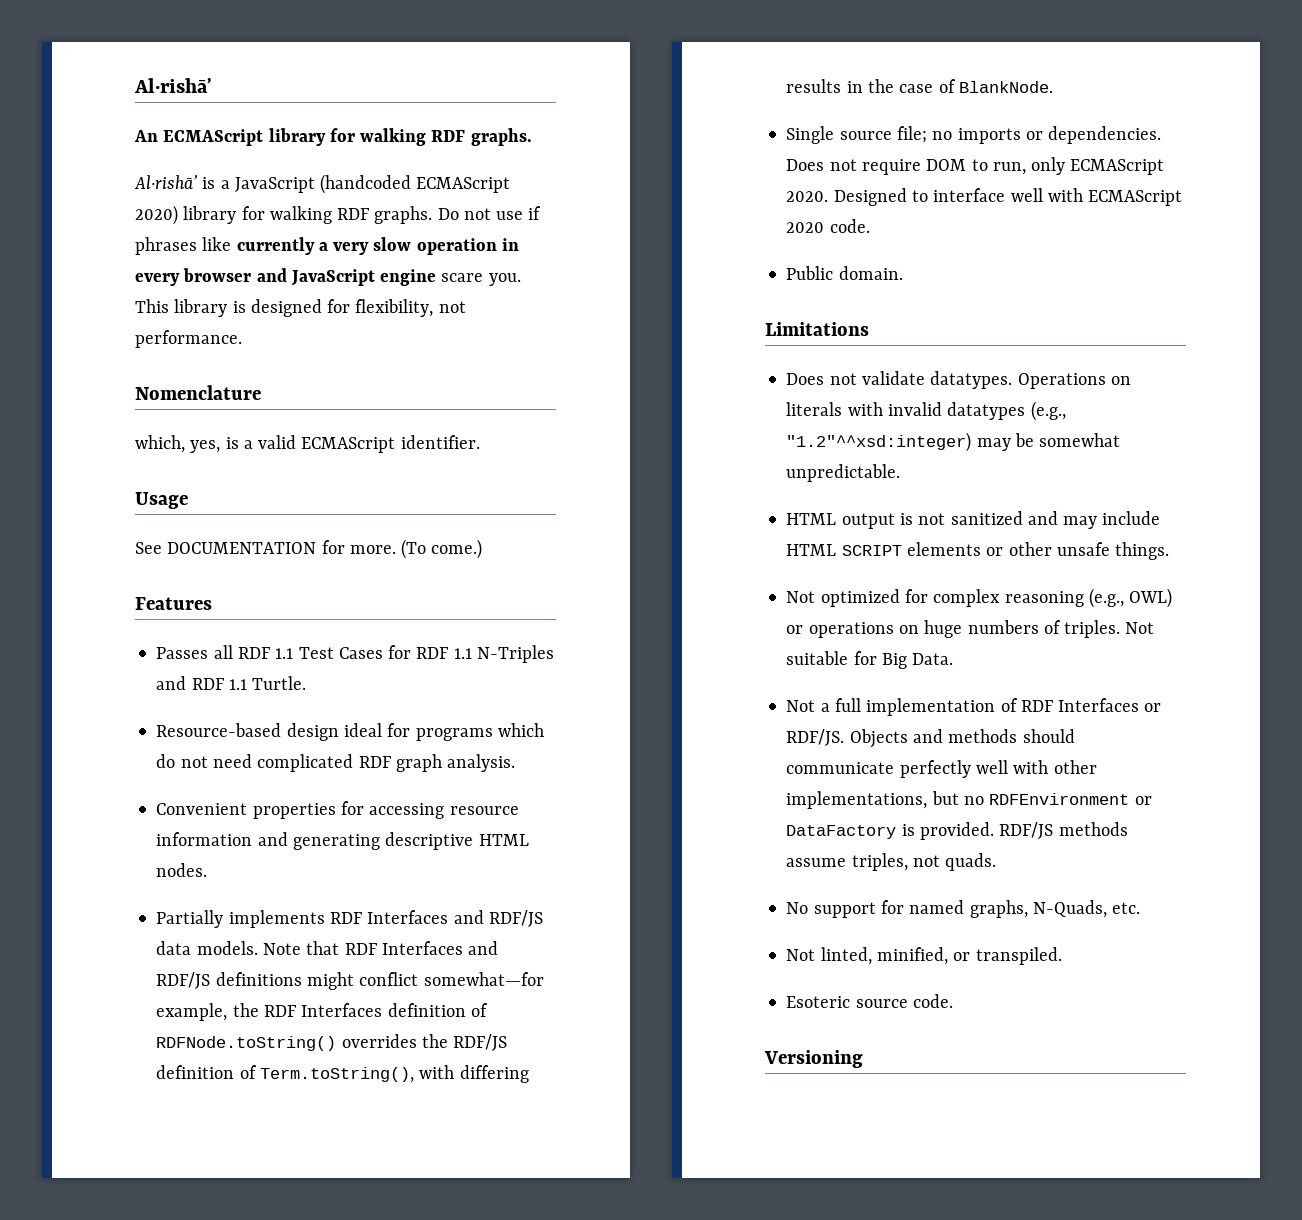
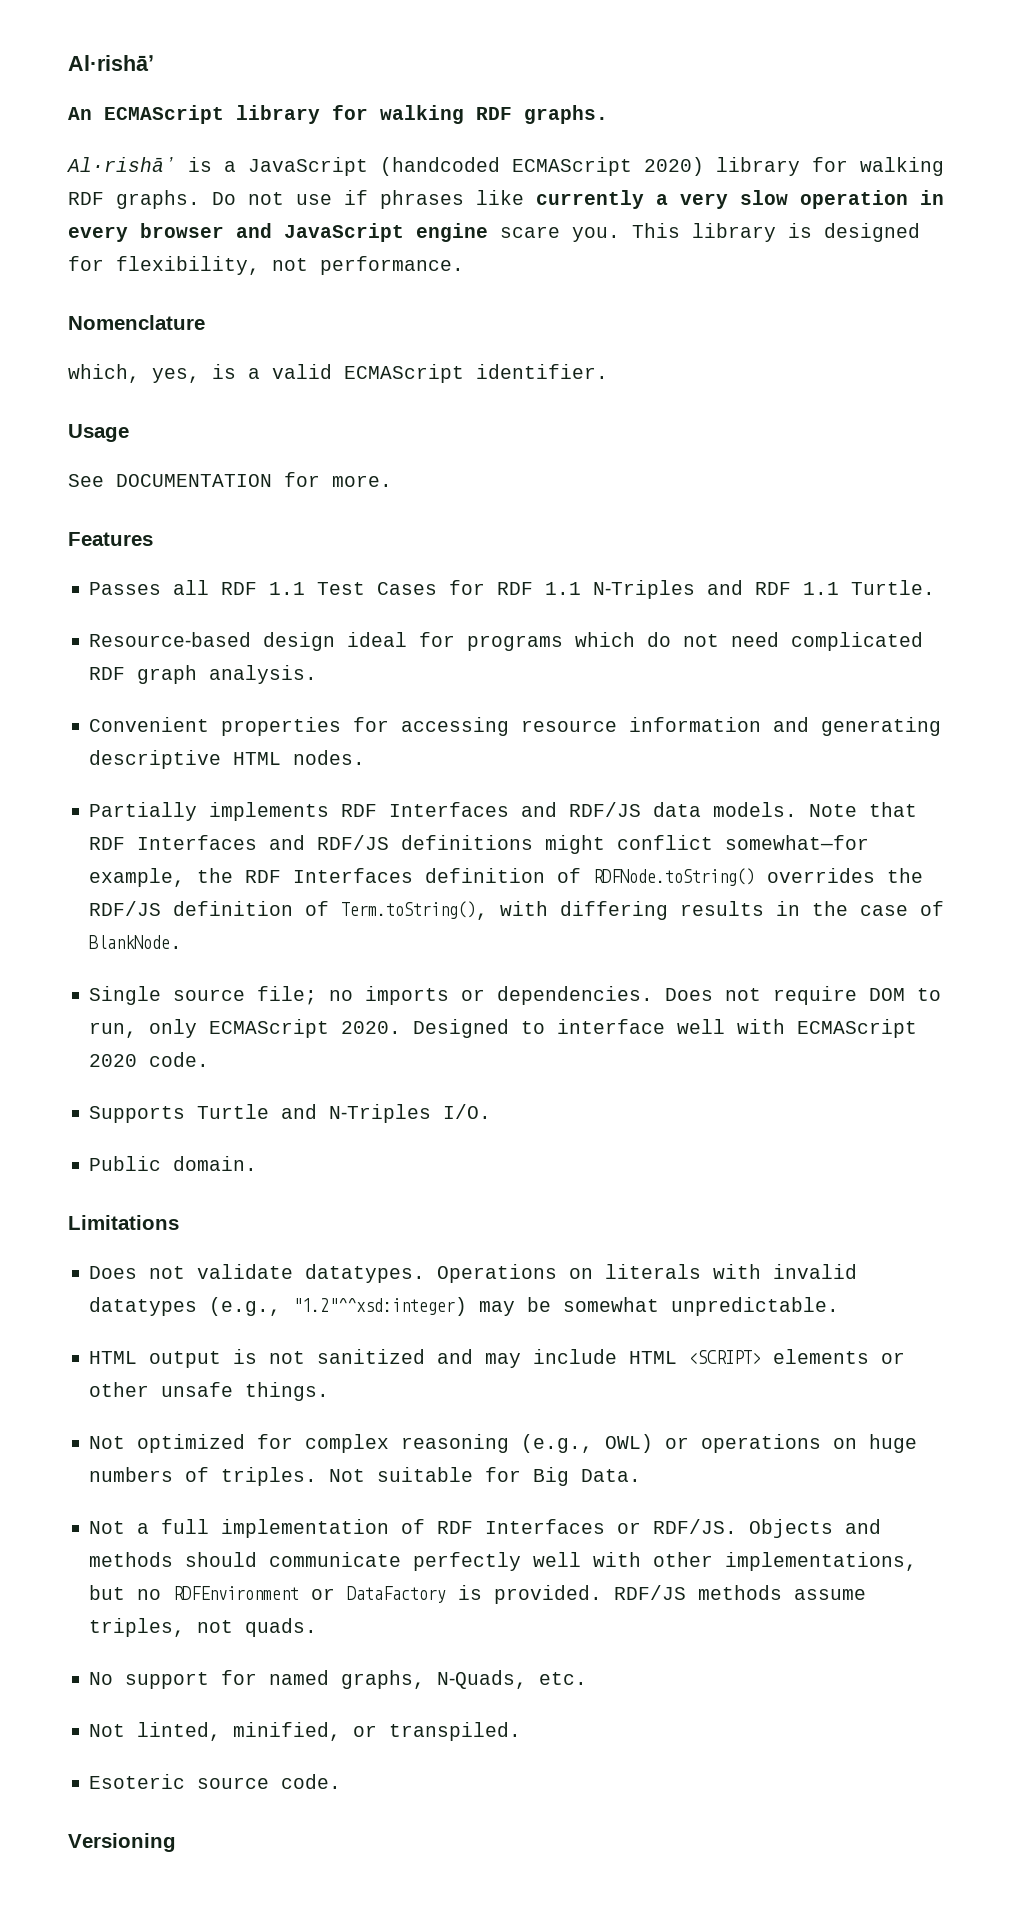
- (To come.)
+ Supports Turtle and N‐Triples I/O.
- HTML output is not sanitized and may include HTML SCRIPT elements or other unsafe things.
+ HTML output is not sanitized and may include HTML <SCRIPT> elements or other unsafe things.

